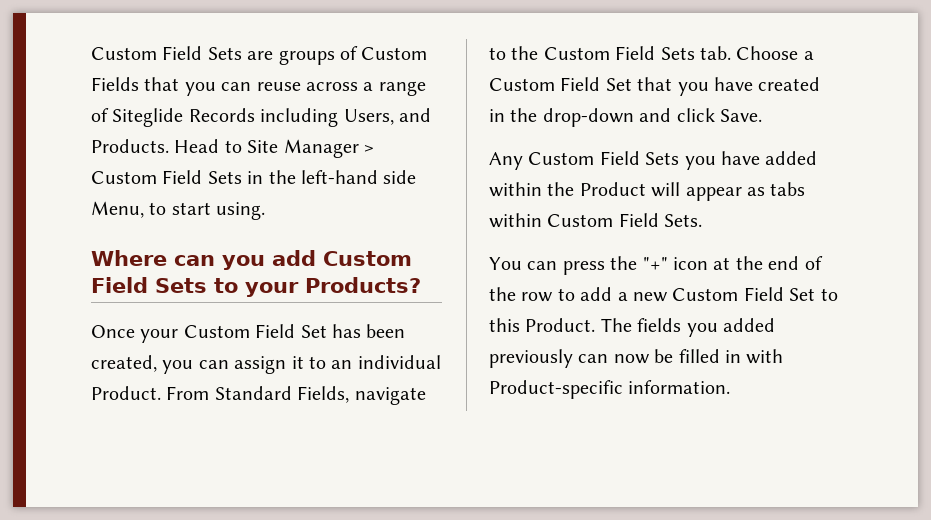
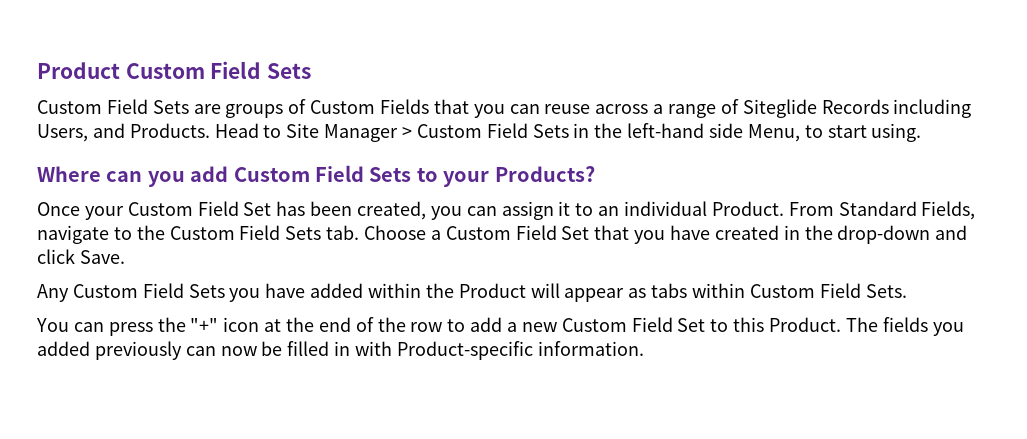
+ Product Custom Field Sets

